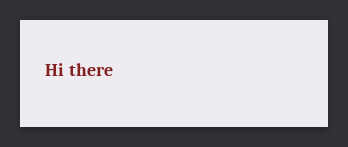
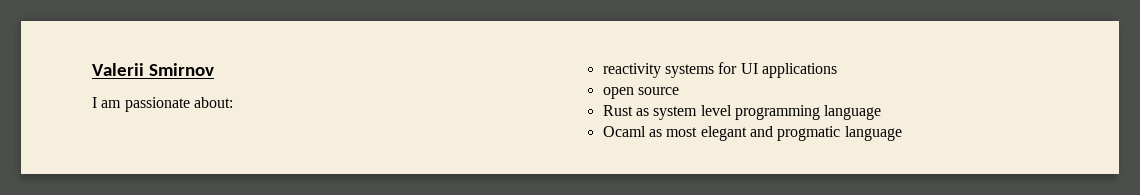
- Hi there
+ Valerii Smirnov
+ I am passionate about:
+ reactivity systems for UI applications
+ open source
+ Rust as system level programming language
+ Ocaml as most elegant and progmatic language

